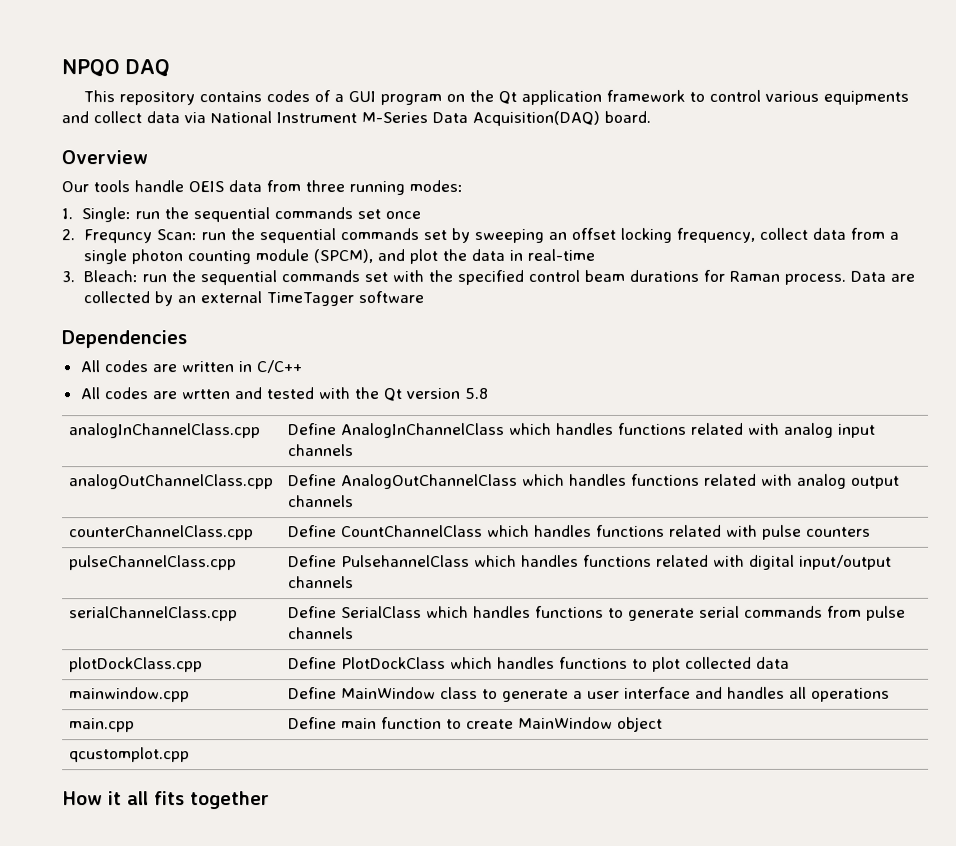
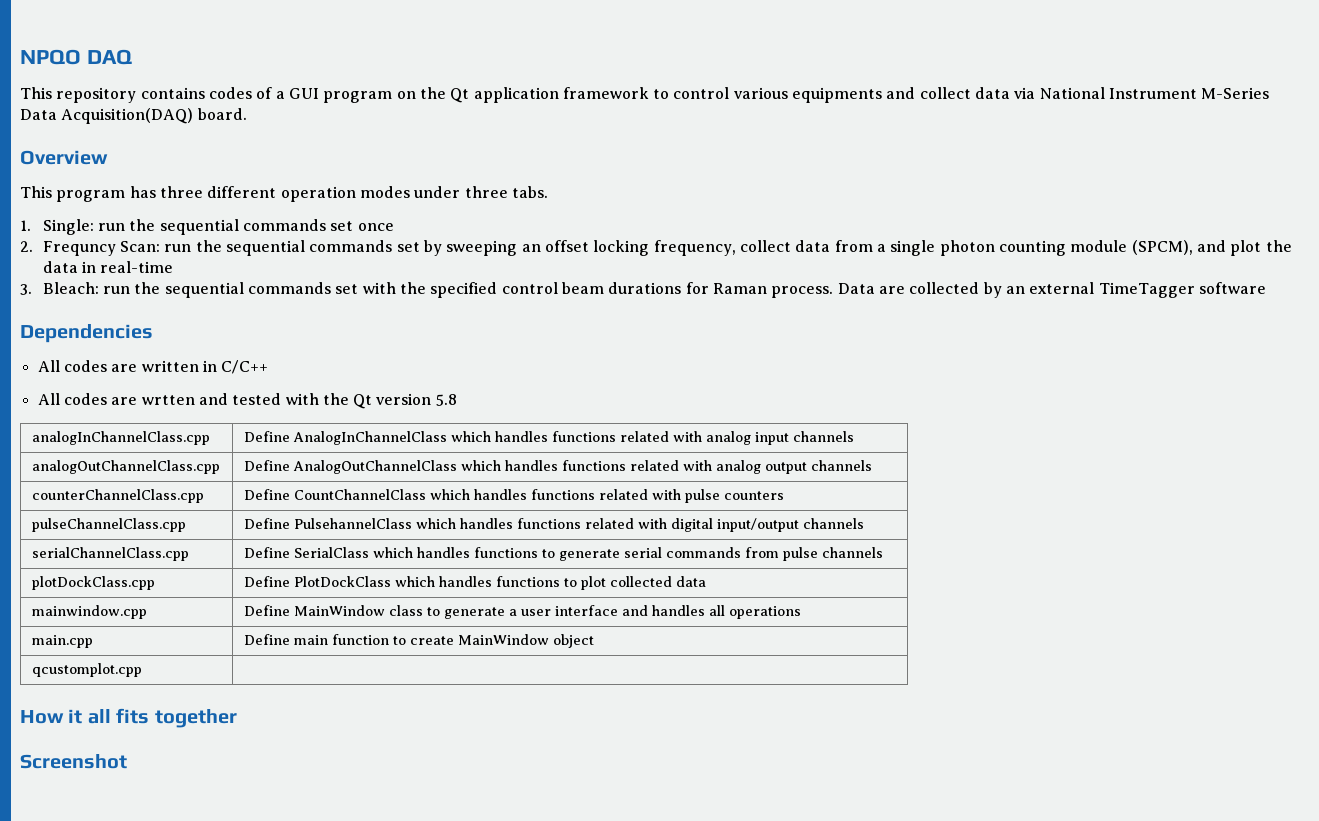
- Our tools handle OEIS data from three running modes:
+ This program has three different operation modes under three tabs.
+ Screenshot

